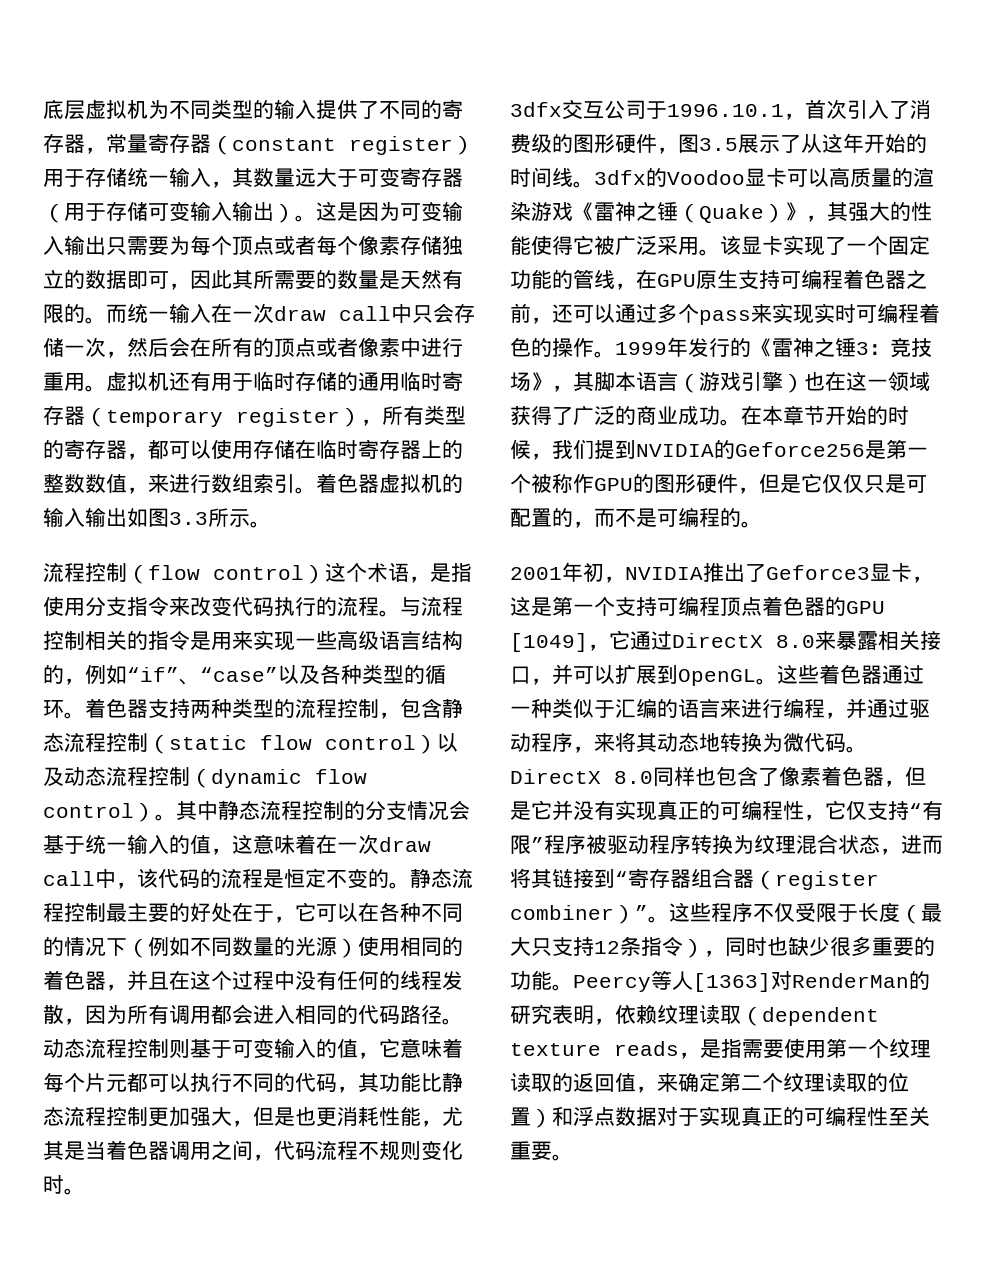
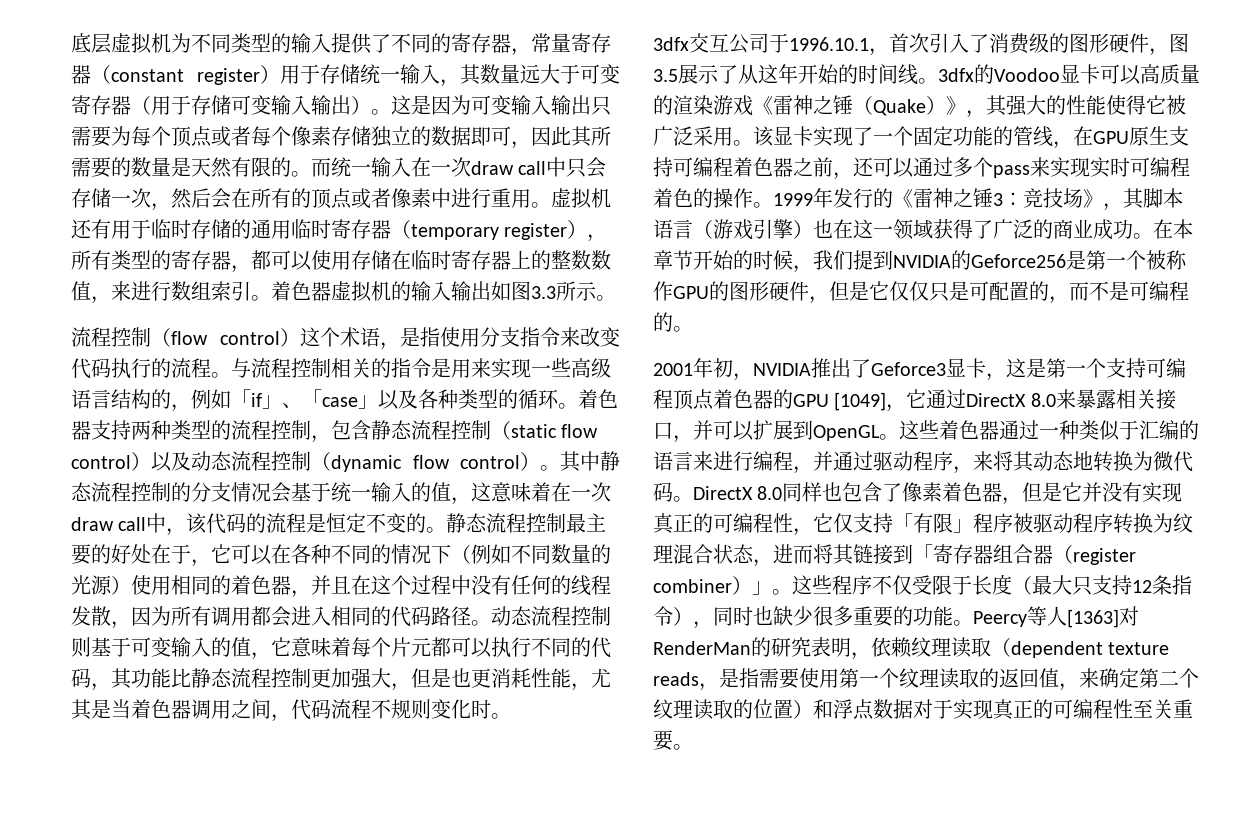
- 与流程控制相关的指令是用来实现一些高级语言结构的，例如“if”、“case”以及各种类型的循环。
+ 与流程控制相关的指令是用来实现一些高级语言结构的，例如「if」、「case」以及各种类型的循环。
- DirectX 8.0同样也包含了像素着色器，但是它并没有实现真正的可编程性，它仅支持“有限”程序被驱动程序转换为纹理混合状态，进而将其链接到“寄存器组合器（register combiner）”。
+ DirectX 8.0同样也包含了像素着色器，但是它并没有实现真正的可编程性，它仅支持「有限」程序被驱动程序转换为纹理混合状态，进而将其链接到「寄存器组合器（register combiner）」。

